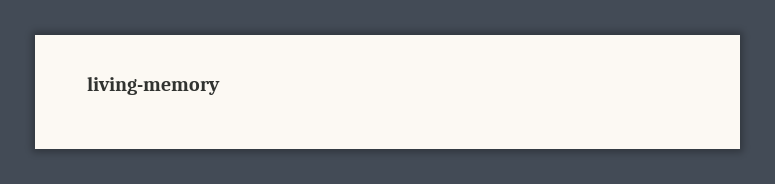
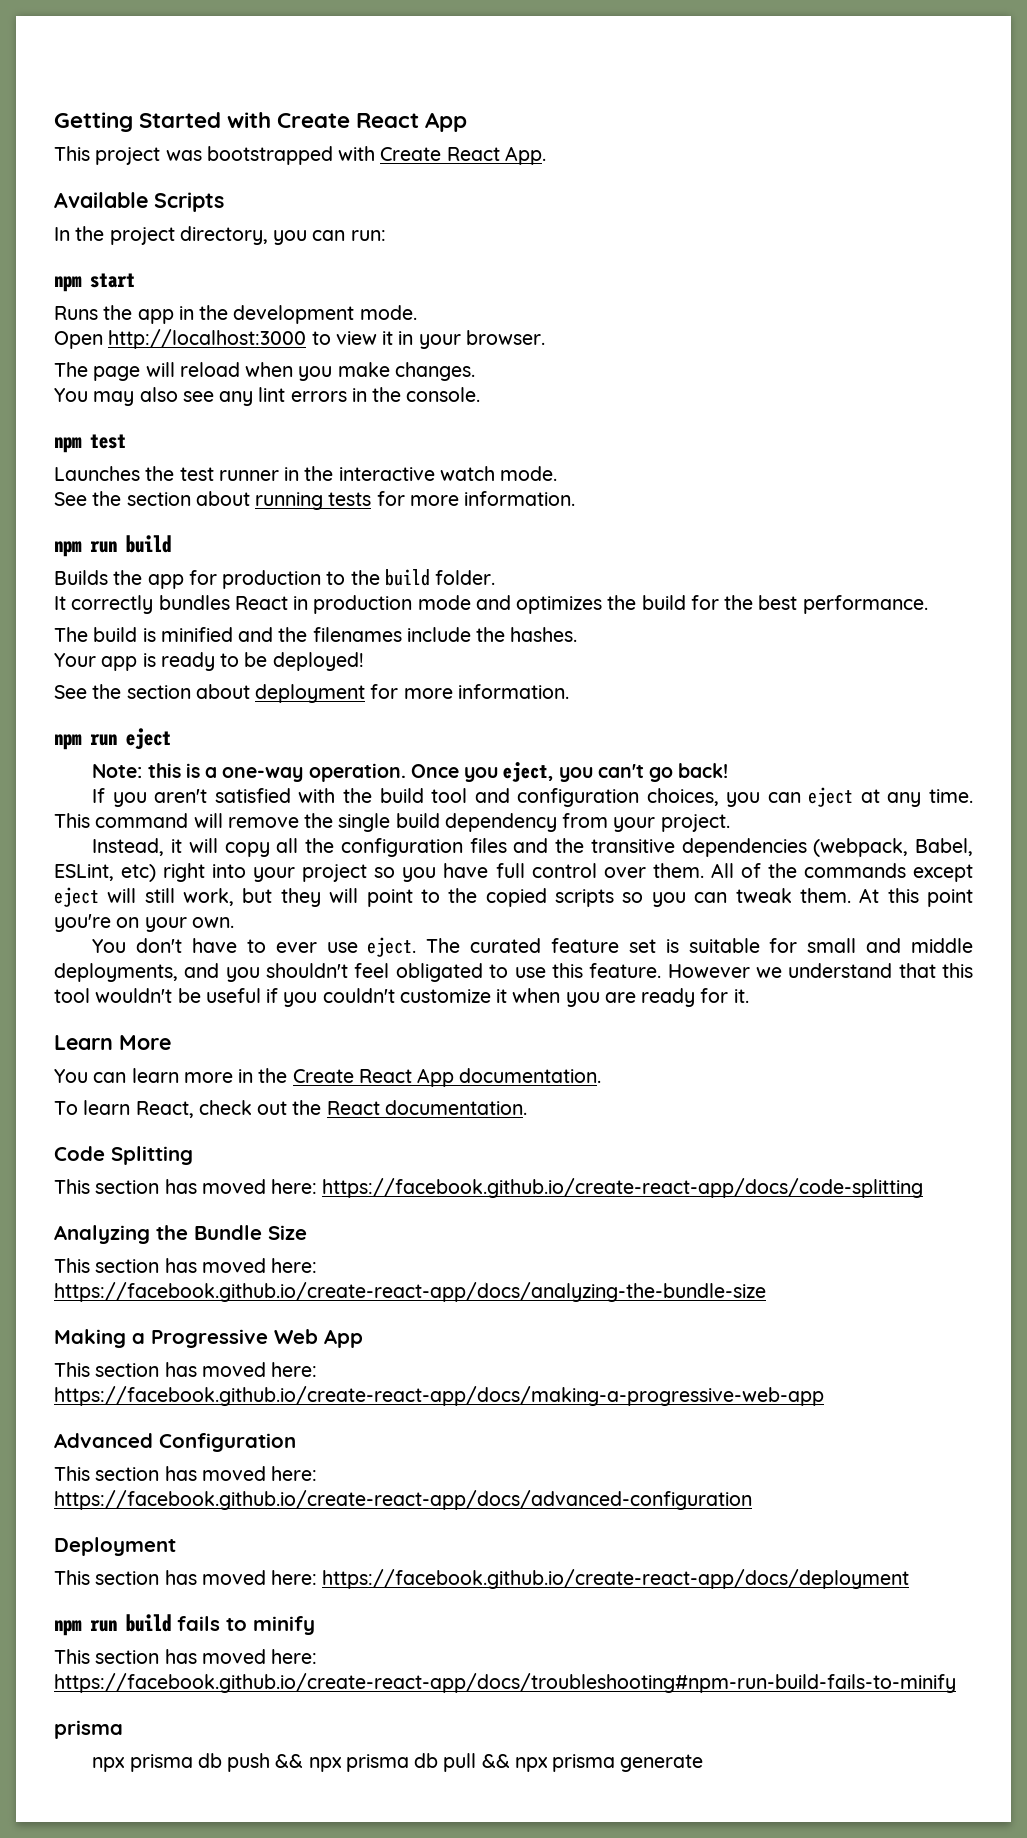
- living-memory
+ Getting Started with Create React App
+ This project was bootstrapped with Create React App.
+ Available Scripts
+ In the project directory, you can run:
+ npm start
+ Runs the app in the development mode.
+ Open http://localhost:3000 to view it in your browser.
+ The page will reload when you make changes.
+ You may also see any lint errors in the console.
+ npm test
+ Launches the test runner in the interactive watch mode.
+ See the section about running tests for more information.
+ npm run build
+ Builds the app for production to the build folder.
+ It correctly bundles React in production mode and optimizes the build for the best performance.
+ The build is minified and the filenames include the hashes.
+ Your app is ready to be deployed!
+ See the section about deployment for more information.
+ npm run eject
+ Note: this is a one-way operation. Once you eject, you can't go back!
+ If you aren't satisfied with the build tool and configuration choices, you can eject at any time. This command will remove the single build dependency from your project.
+ Instead, it will copy all the configuration files and the transitive dependencies (webpack, Babel, ESLint, etc) right into your project so you have full control over them. All of the commands except eject will still work, but they will point to the copied scripts so you can tweak them. At this point you're on your own.
+ You don't have to ever use eject. The curated feature set is suitable for small and middle deployments, and you shouldn't feel obligated to use this feature. However we understand that this tool wouldn't be useful if you couldn't customize it when you are ready for it.
+ Learn More
+ You can learn more in the Create React App documentation.
+ To learn React, check out the React documentation.
+ Code Splitting
+ This section has moved here: https://facebook.github.io/create-react-app/docs/code-splitting
+ Analyzing the Bundle Size
+ This section has moved here: https://facebook.github.io/create-react-app/docs/analyzing-the-bundle-size
+ Making a Progressive Web App
+ This section has moved here: https://facebook.github.io/create-react-app/docs/making-a-progressive-web-app
+ Advanced Configuration
+ This section has moved here: https://facebook.github.io/create-react-app/docs/advanced-configuration
+ Deployment
+ This section has moved here: https://facebook.github.io/create-react-app/docs/deployment
+ npm run build fails to minify
+ This section has moved here: https://facebook.github.io/create-react-app/docs/troubleshooting#npm-run-build-fails-to-minify
+ prisma
+ npx prisma db push && npx prisma db pull && npx prisma generate

